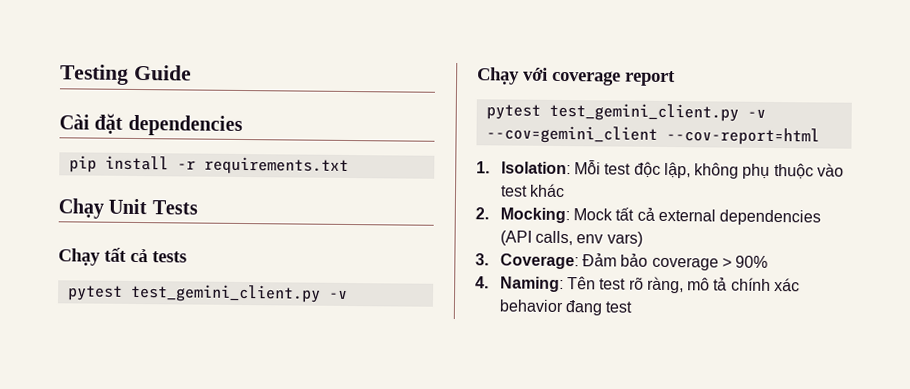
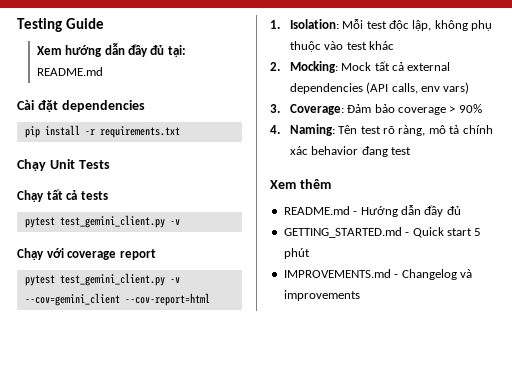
+ Xem hướng dẫn đầy đủ tại: README.md
+ Xem thêm
+ README.md - Hướng dẫn đầy đủ
+ GETTING_STARTED.md - Quick start 5 phút
+ IMPROVEMENTS.md - Changelog và improvements

